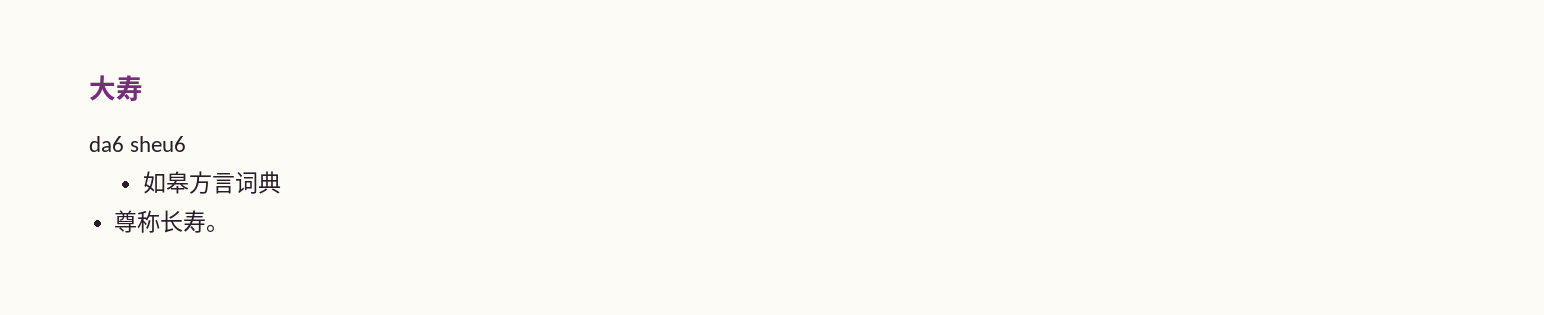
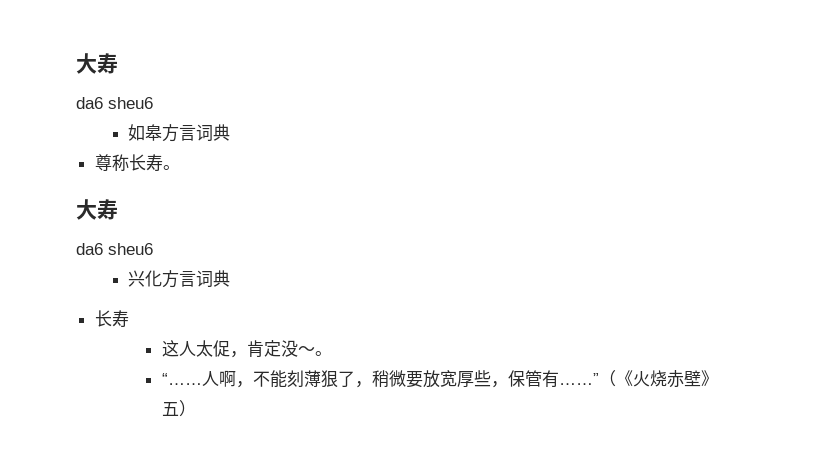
  尊称长寿。
+ 大寿
+ da6 sheu6
+ 兴化方言词典
+ 长寿
+ 这人太促，肯定没～。
+ “……人啊，不能刻薄狠了，稍微要放宽厚些，保管有……”（《火烧赤壁》五）

